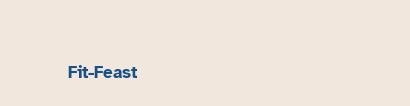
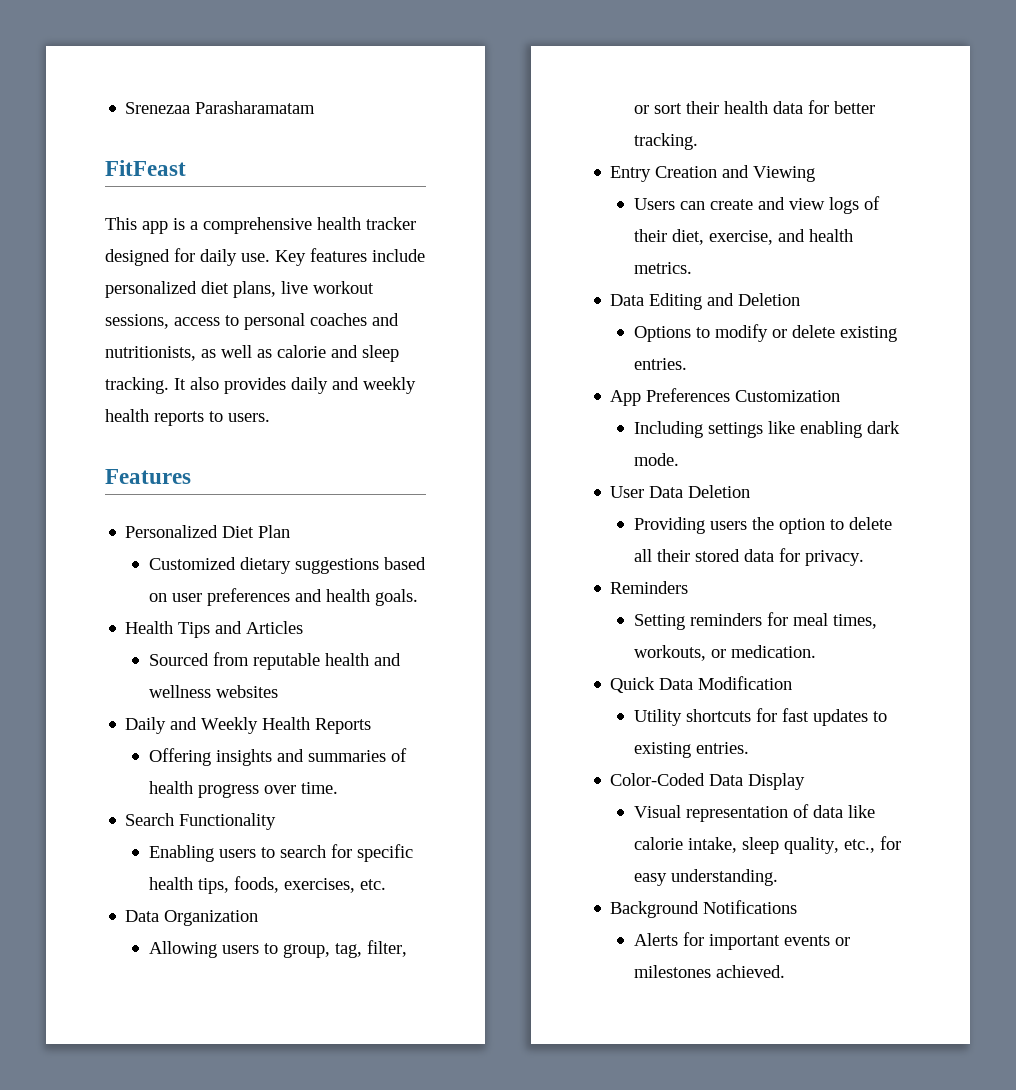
- Fit-Feast
+ Srenezaa Parasharamatam
+ FitFeast
+ This app is a comprehensive health tracker designed for daily use. Key features include personalized diet plans, live workout sessions, access to personal coaches and nutritionists, as well as calorie and sleep tracking. It also provides daily and weekly health reports to users.
+ Features
+ Personalized Diet Plan
+ Customized dietary suggestions based on user preferences and health goals.
+ Health Tips and Articles
+ Sourced from reputable health and wellness websites
+ Daily and Weekly Health Reports
+ Offering insights and summaries of health progress over time.
+ Search Functionality
+ Enabling users to search for specific health tips, foods, exercises, etc.
+ Data Organization
+ Allowing users to group, tag, filter, or sort their health data for better tracking.
+ Entry Creation and Viewing
+ Users can create and view logs of their diet, exercise, and health metrics.
+ Data Editing and Deletion
+ Options to modify or delete existing entries.
+ App Preferences Customization
+ Including settings like enabling dark mode.
+ User Data Deletion
+ Providing users the option to delete all their stored data for privacy.
+ Reminders
+ Setting reminders for meal times, workouts, or medication.
+ Quick Data Modification
+ Utility shortcuts for fast updates to existing entries.
+ Color-Coded Data Display
+ Visual representation of data like calorie intake, sleep quality, etc., for easy understanding.
+ Background Notifications
+ Alerts for important events or milestones achieved.

